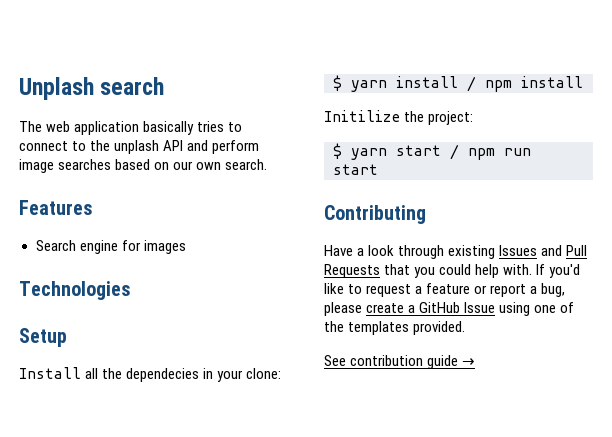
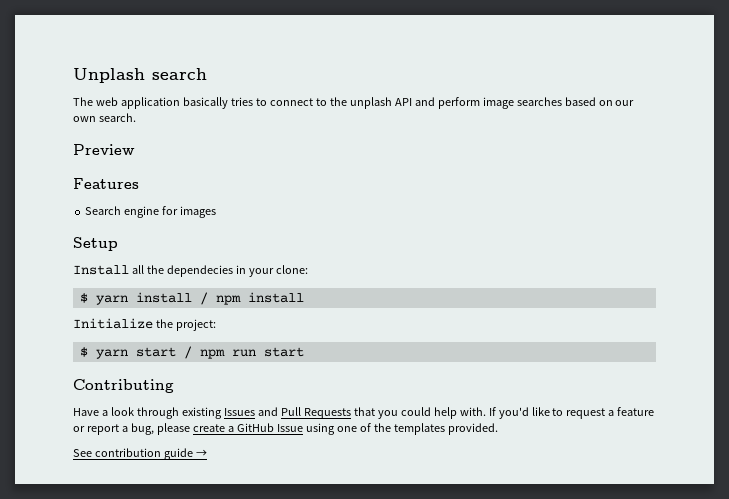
+ Preview
- Technologies
- Initilize the project:
+ Initialize the project:

